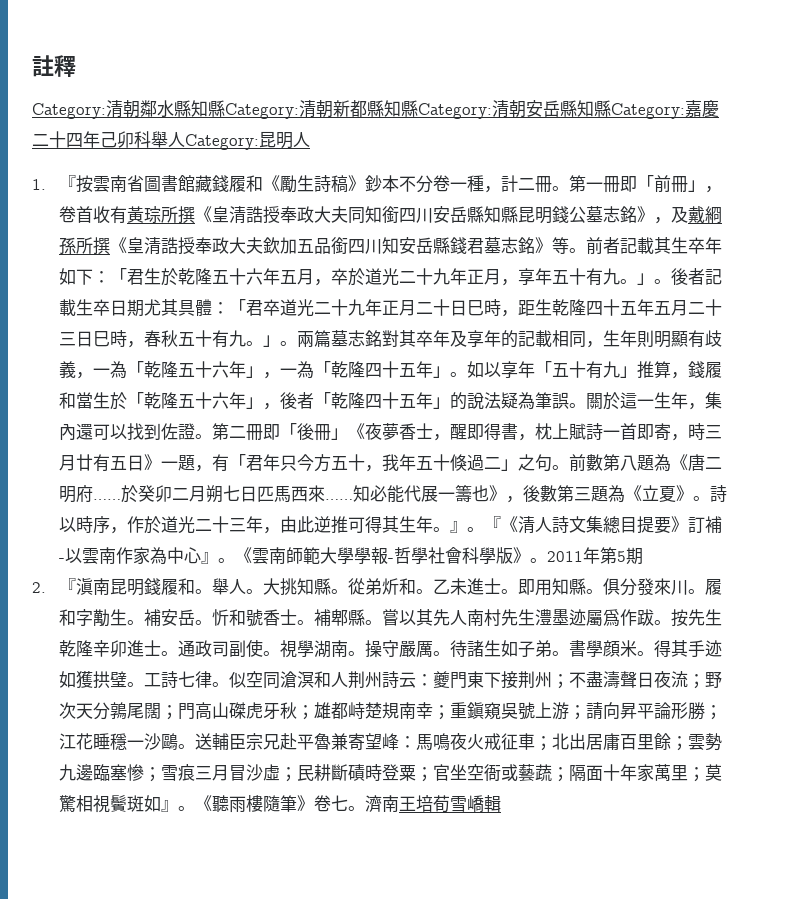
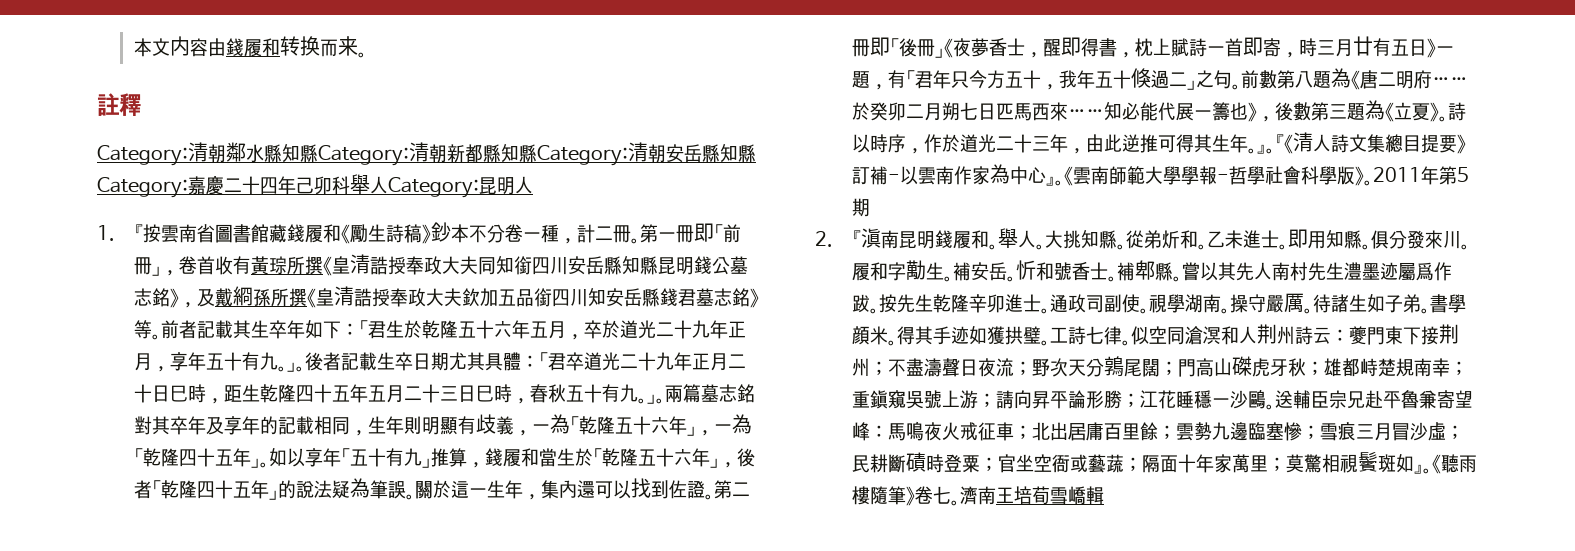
+ 本文内容由錢履和转换而来。

